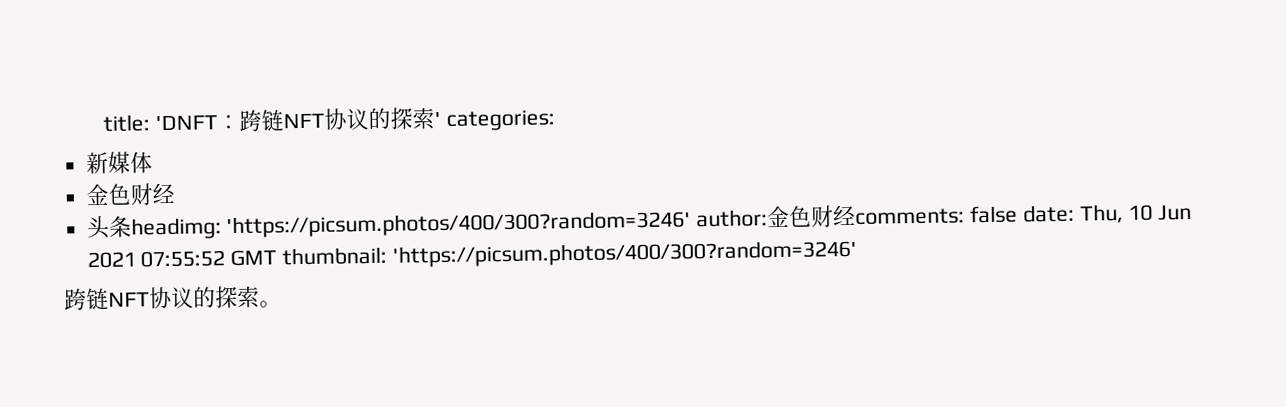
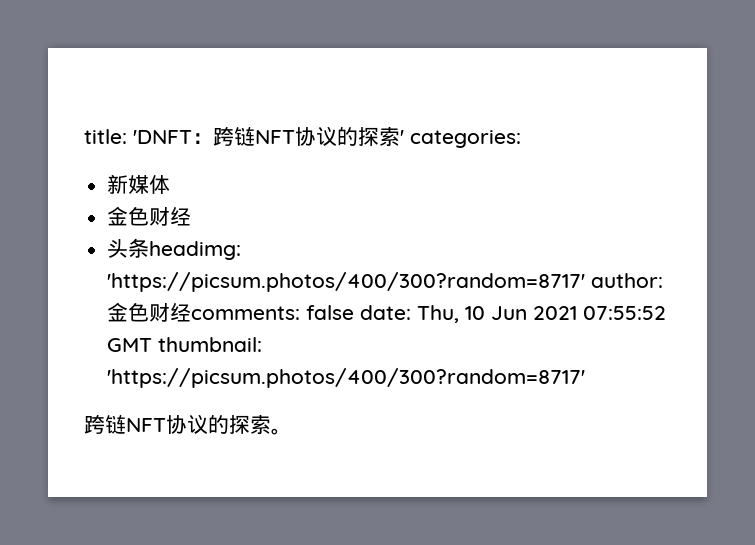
- 头条headimg: 'https://picsum.photos/400/300?random=3246' author:金色财经comments: false date: Thu, 10 Jun 2021 07:55:52 GMT thumbnail: 'https://picsum.photos/400/300?random=3246'
+ 头条headimg: 'https://picsum.photos/400/300?random=8717' author:金色财经comments: false date: Thu, 10 Jun 2021 07:55:52 GMT thumbnail: 'https://picsum.photos/400/300?random=8717'

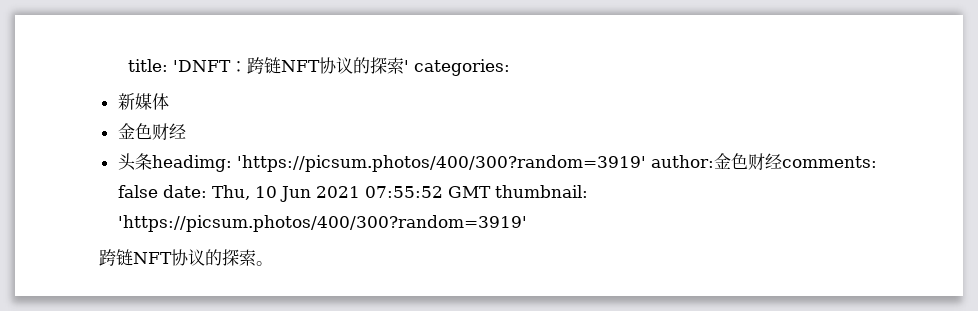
- 头条headimg: 'https://picsum.photos/400/300?random=8717' author:金色财经comments: false date: Thu, 10 Jun 2021 07:55:52 GMT thumbnail: 'https://picsum.photos/400/300?random=8717'
+ 头条headimg: 'https://picsum.photos/400/300?random=3919' author:金色财经comments: false date: Thu, 10 Jun 2021 07:55:52 GMT thumbnail: 'https://picsum.photos/400/300?random=3919'

